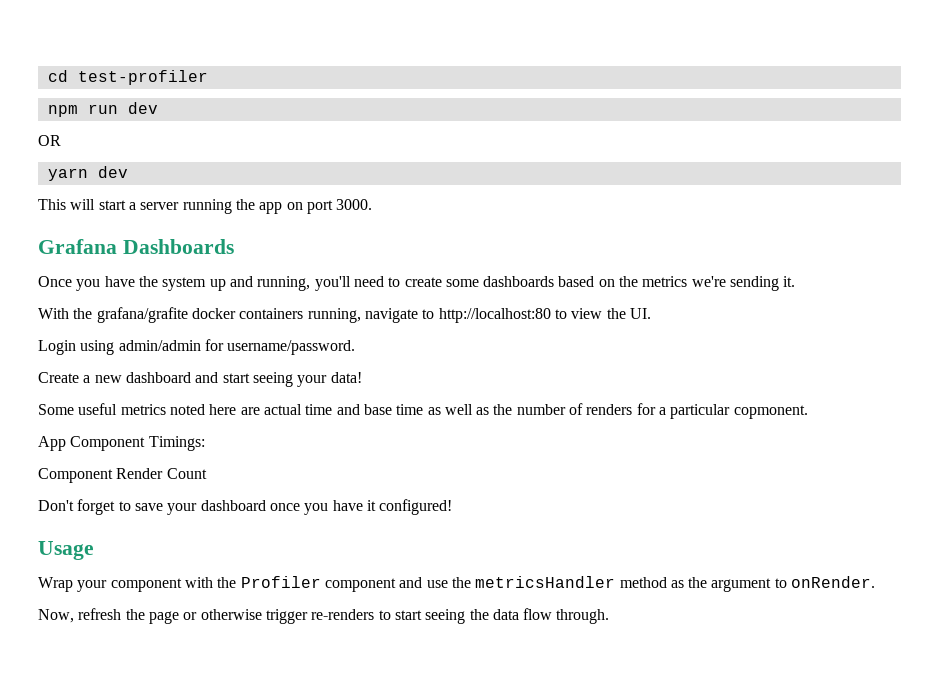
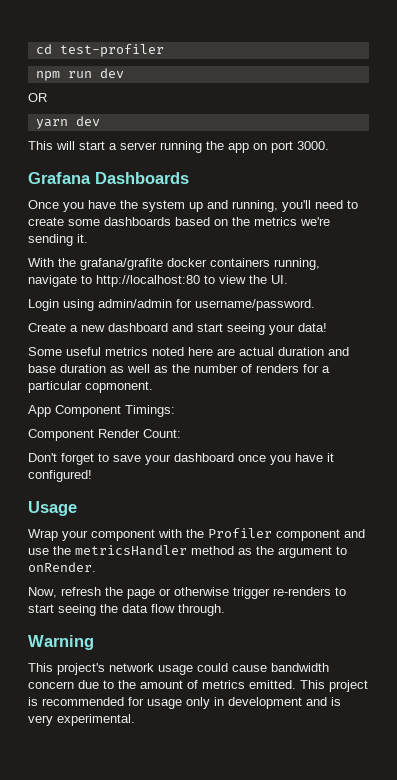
- Some useful metrics noted here are actual time and base time as well as the number of renders for a particular copmonent.
+ Some useful metrics noted here are actual duration and base duration as well as the number of renders for a particular copmonent.
- Component Render Count
+ Component Render Count:
+ Warning
+ This project's network usage could cause bandwidth concern due to the amount of metrics emitted. This project is recommended for usage only in development and is very experimental.

